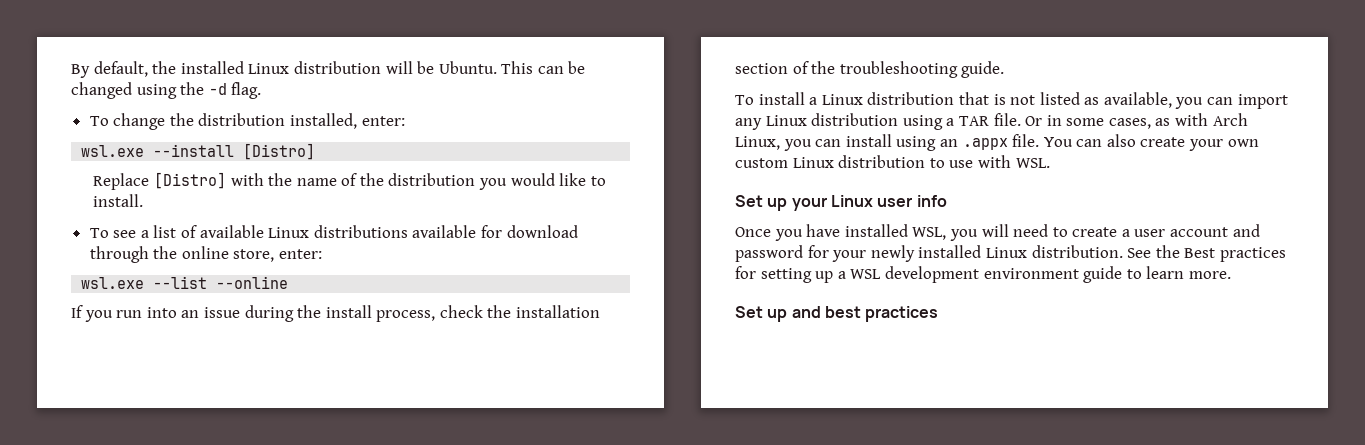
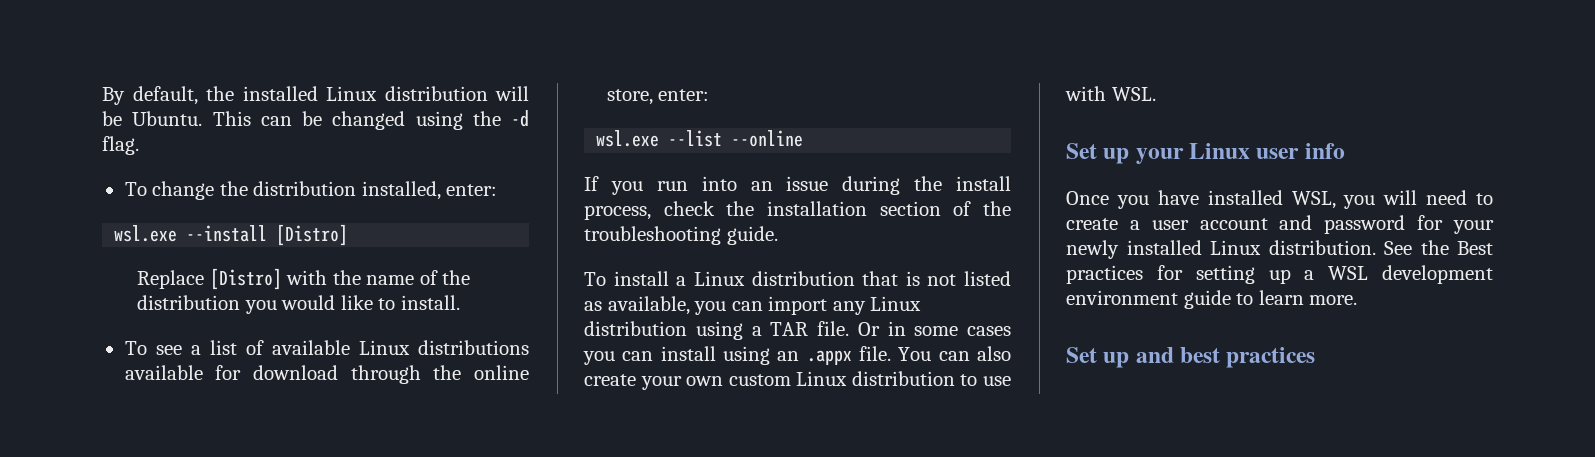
- Or in some cases, as with Arch Linux, you can install using an .appx file.
+ Or in some cases you can install using an .appx file.

